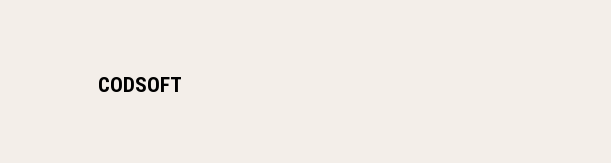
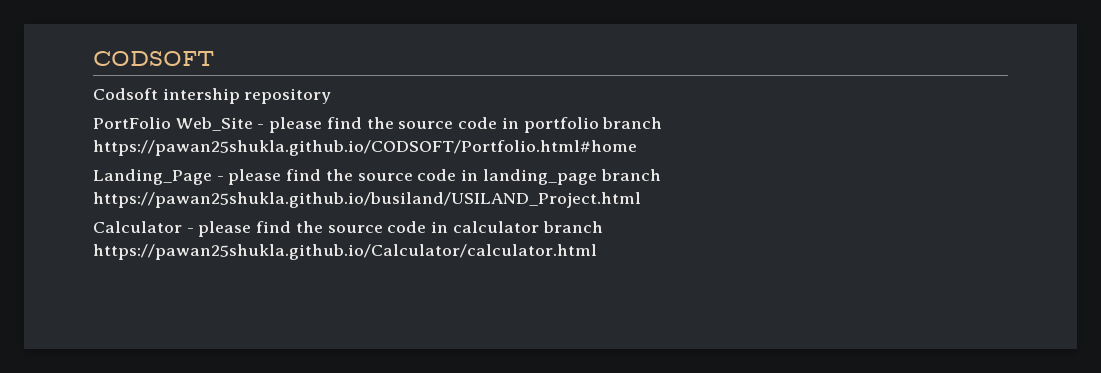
+ Codsoft intership repository
+ PortFolio Web_Site - please find the source code in portfolio branch https://pawan25shukla.github.io/CODSOFT/Portfolio.html#home
+ Landing_Page - please find the source code in landing_page branch https://pawan25shukla.github.io/busiland/USILAND_Project.html
+ Calculator - please find the source code in calculator branch https://pawan25shukla.github.io/Calculator/calculator.html

